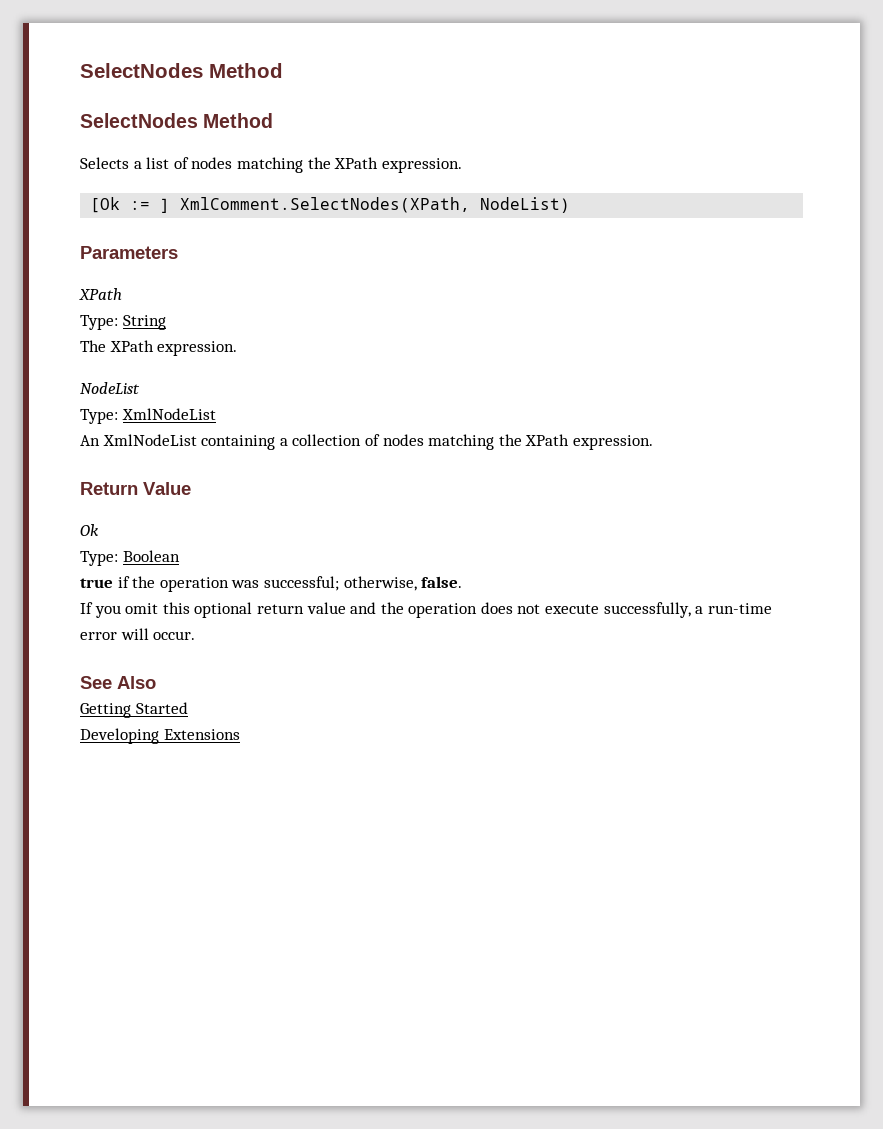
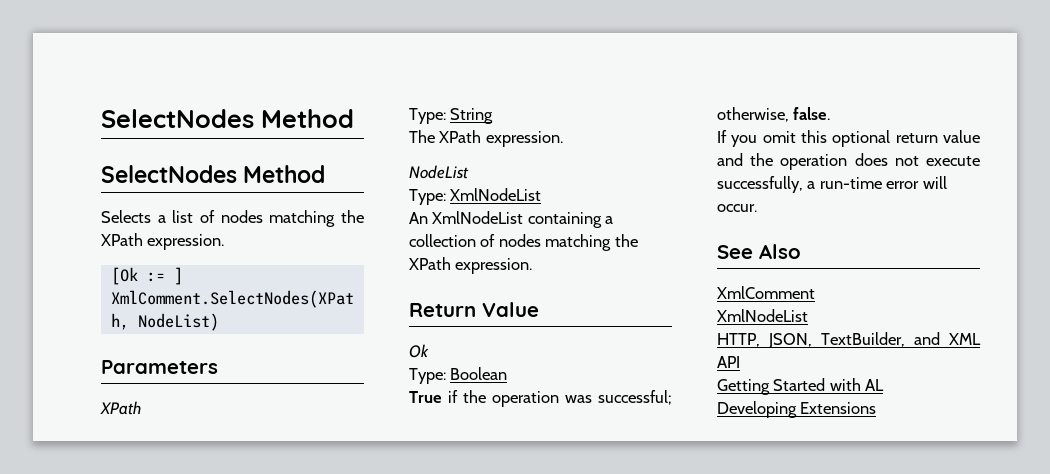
- true if the operation was successful; otherwise, false.
+ True if the operation was successful; otherwise, false.
+ XmlComment
+ XmlNodeList
+ HTTP, JSON, TextBuilder, and XML API
- Getting Started
+ Getting Started with AL

